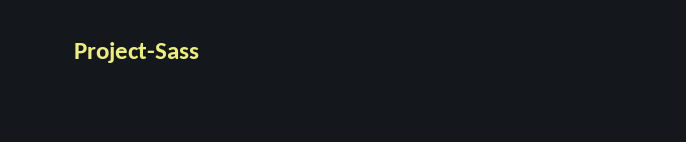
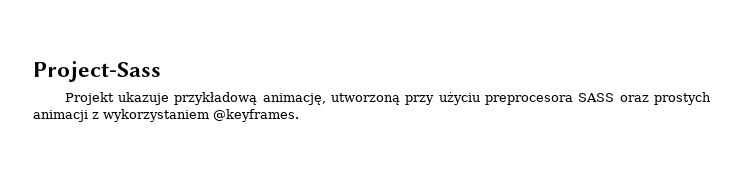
+ Projekt ukazuje przykładową animację, utworzoną przy użyciu preprocesora SASS oraz prostych animacji z wykorzystaniem @keyframes.

